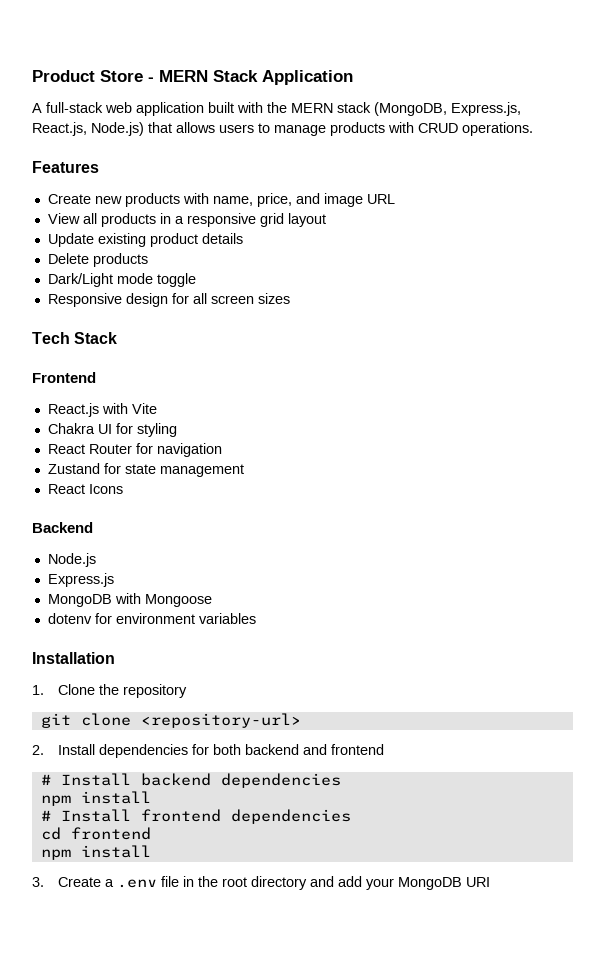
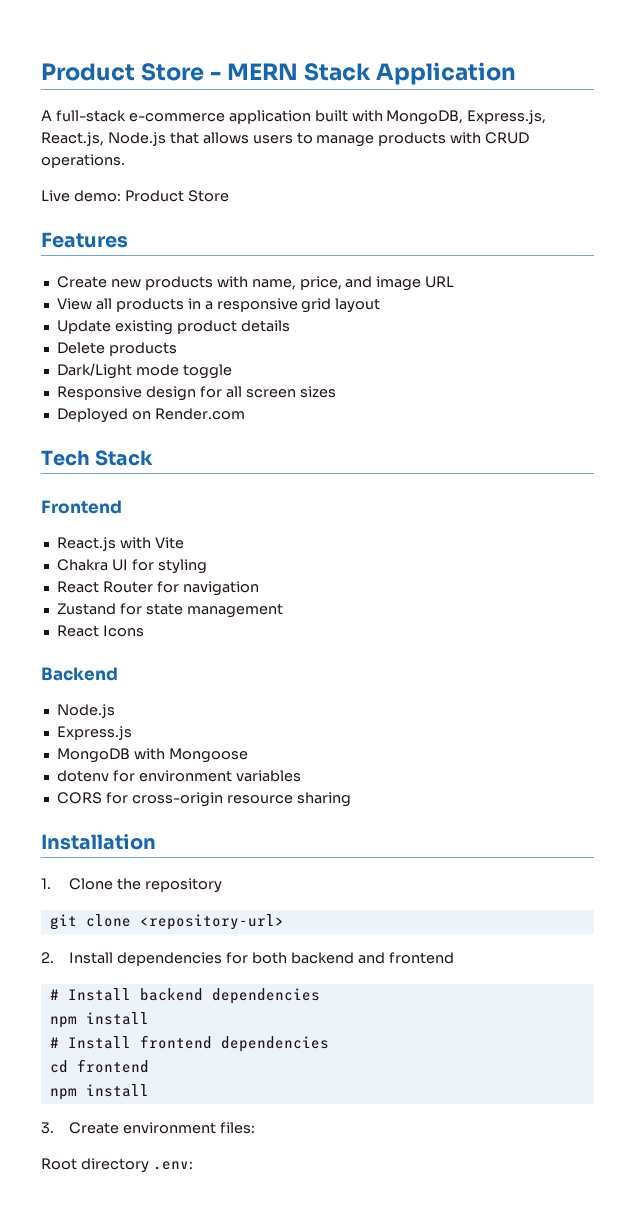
- A full-stack web application built with the MERN stack (MongoDB, Express.js, React.js, Node.js) that allows users to manage products with CRUD operations.
+ A full-stack e-commerce application built with MongoDB, Express.js, React.js, Node.js that allows users to manage products with CRUD operations.
+ Live demo: Product Store
+ Deployed on Render.com
+ CORS for cross-origin resource sharing
- 3. Create a .env file in the root directory and add your MongoDB URI
+ 3. Create environment files:
+ Root directory .env:

